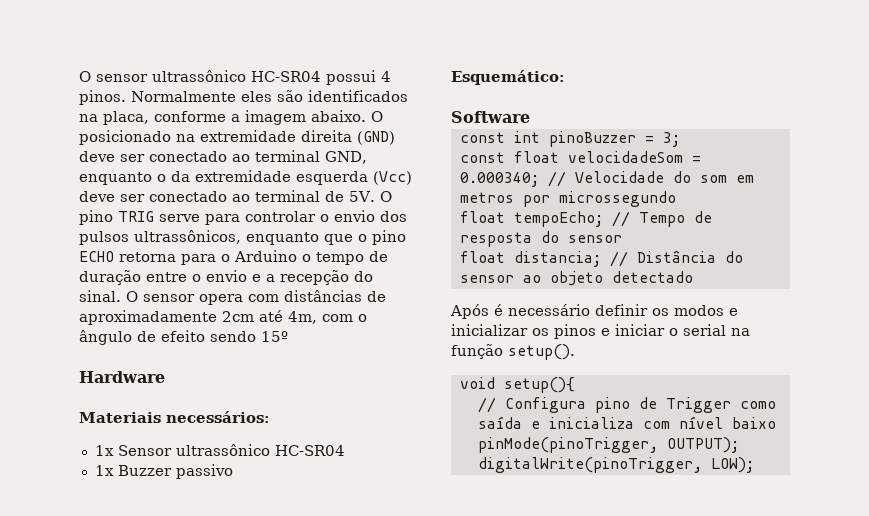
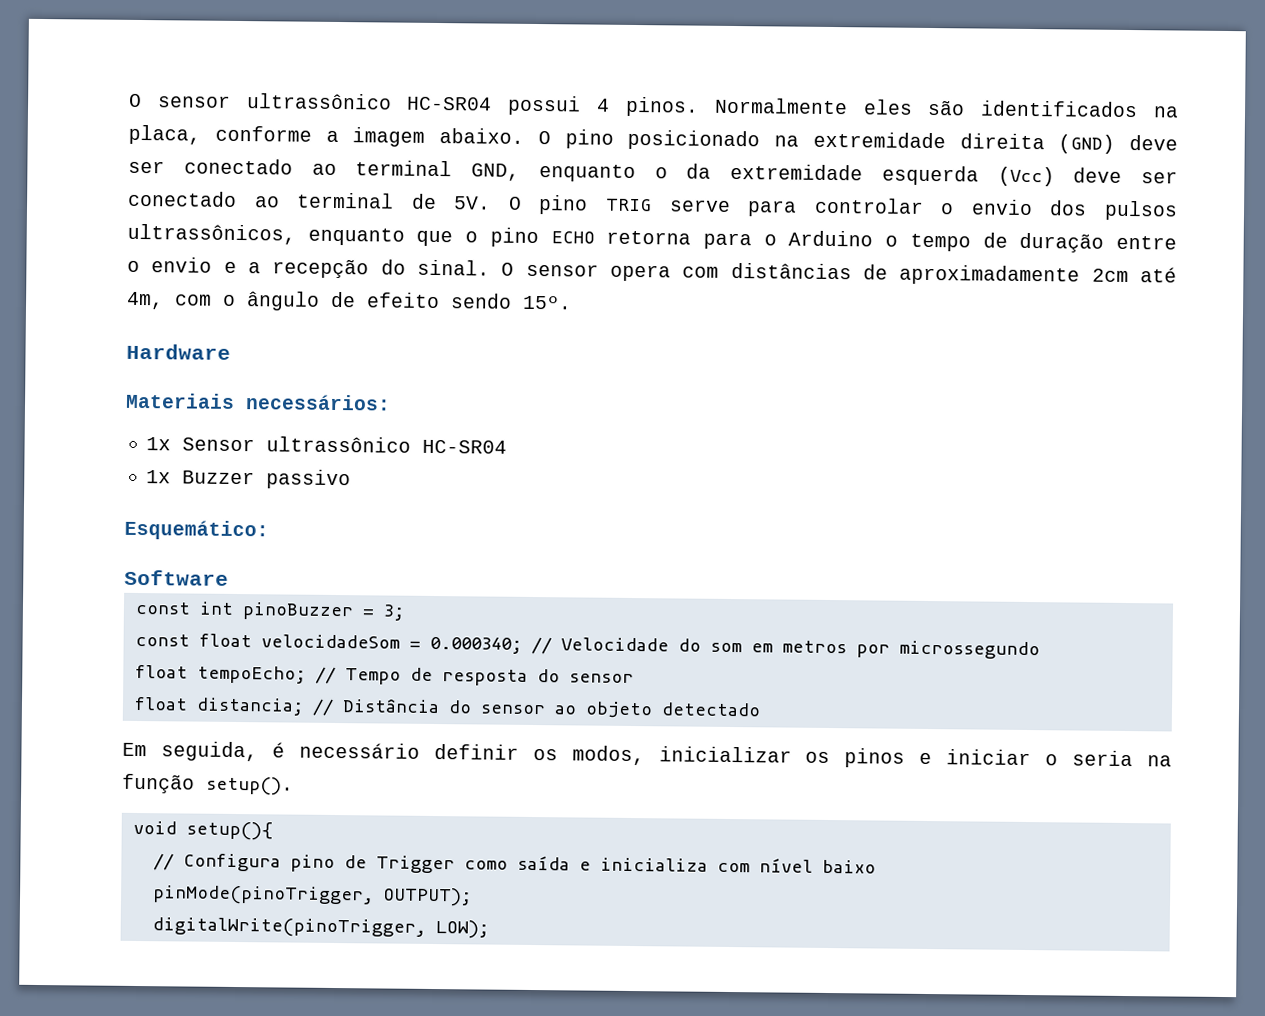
- O posicionado na extremidade direita (GND) deve ser conectado ao terminal GND, enquanto o da extremidade esquerda (Vcc) deve ser conectado ao terminal de 5V.
+ O pino posicionado na extremidade direita (GND) deve ser conectado ao terminal GND, enquanto o da extremidade esquerda (Vcc) deve ser conectado ao terminal de 5V.
- O sensor opera com distâncias de aproximadamente 2cm até 4m, com o ângulo de efeito sendo 15º
+ O sensor opera com distâncias de aproximadamente 2cm até 4m, com o ângulo de efeito sendo 15º.
- Após é necessário definir os modos e inicializar os pinos e iniciar o serial na função setup().
+ Em seguida, é necessário definir os modos, inicializar os pinos e iniciar o seria na função setup().

